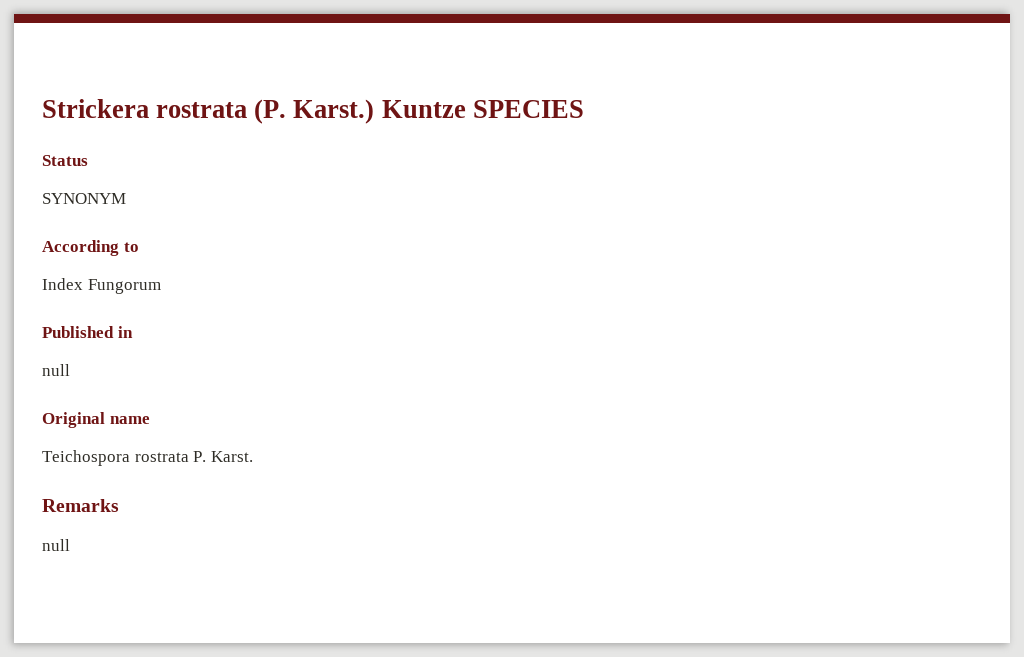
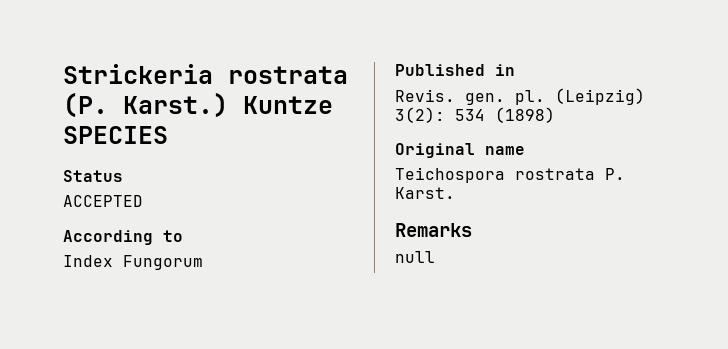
- Strickera rostrata (P. Karst.)
+ Strickeria rostrata (P. Karst.)
- SYNONYM
+ ACCEPTED
  Published in
- null
+ Revis. gen. pl. (Leipzig) 3(2): 534 (1898)

